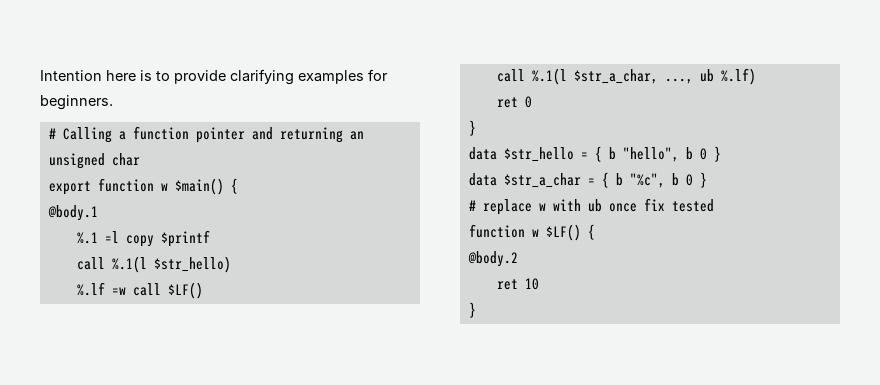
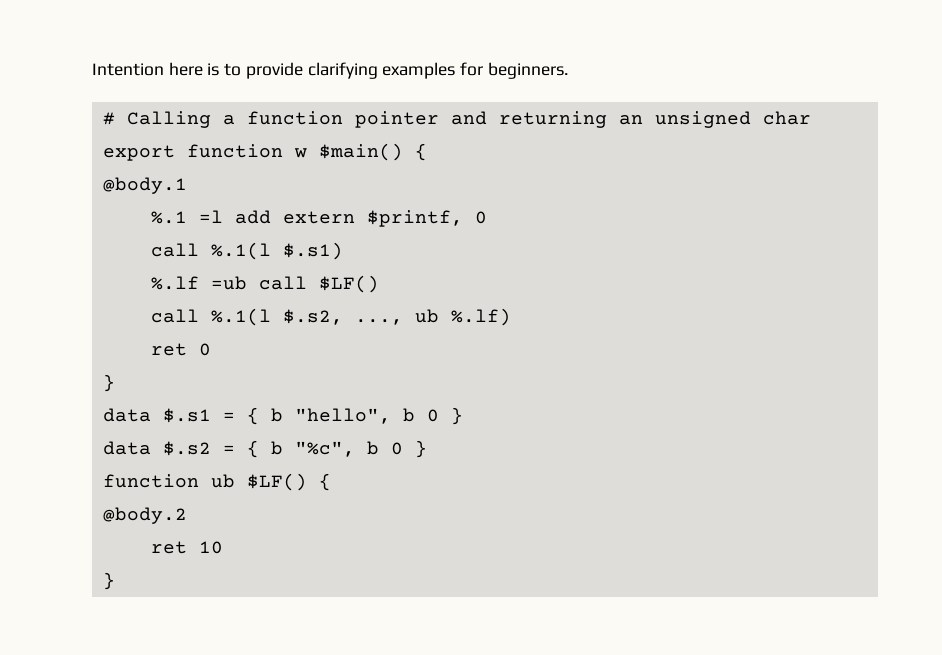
- %.1 =l copy $printf
- call %.1(l $str_hello)
+ %.1 =l add extern $printf, 0
+ call %.1(l $.s1)
- %.lf =w call $LF()
+ %.lf =ub call $LF()
- call %.1(l $str_a_char, ..., ub %.lf)
+ call %.1(l $.s2, ..., ub %.lf)
- data $str_hello = { b "hello", b 0 }
+ data $.s1 = { b "hello", b 0 }
- data $str_a_char = { b "%c", b 0 }
+ data $.s2 = { b "%c", b 0 }
- # replace w with ub once fix tested
- function w $LF() {
+ function ub $LF() {

